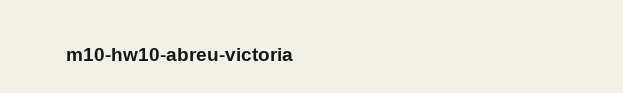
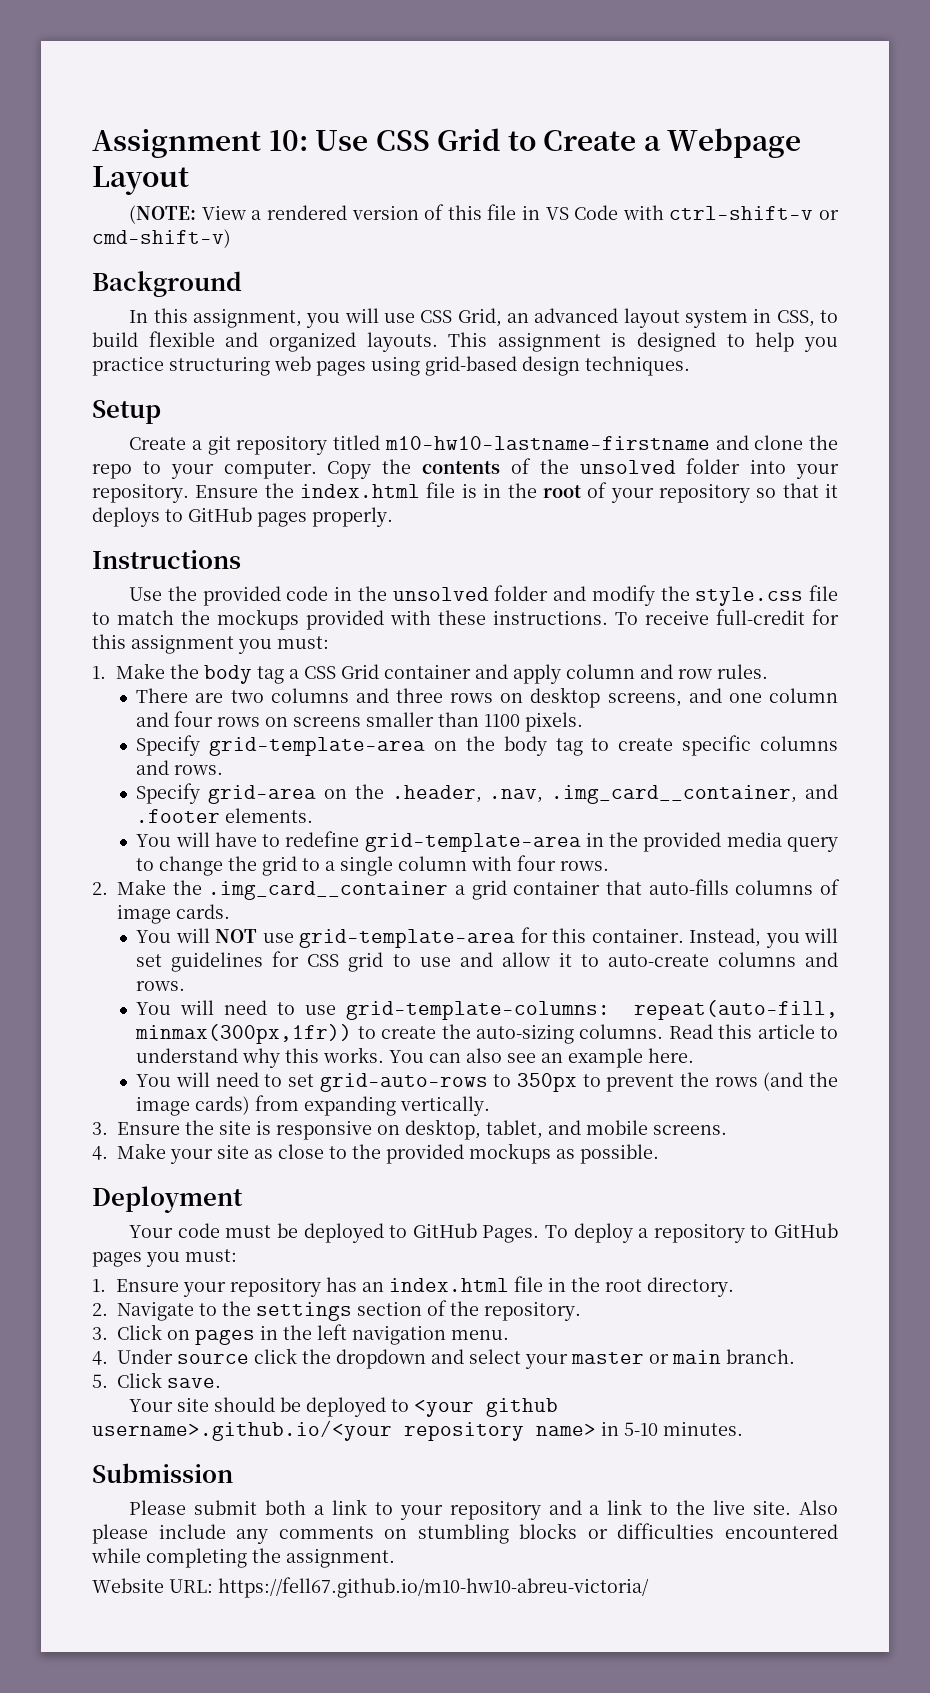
- m10-hw10-abreu-victoria
+ Assignment 10: Use CSS Grid to Create a Webpage Layout
+ (NOTE: View a rendered version of this file in VS Code with ctrl-shift-v or cmd-shift-v)
+ Background
+ In this assignment, you will use CSS Grid, an advanced layout system in CSS, to build flexible and organized layouts. This assignment is designed to help you practice structuring web pages using grid-based design techniques.
+ Setup
+ Create a git repository titled m10-hw10-lastname-firstname and clone the repo to your computer. Copy the contents of the unsolved folder into your repository. Ensure the index.html file is in the root of your repository so that it deploys to GitHub pages properly.
+ Instructions
+ Use the provided code in the unsolved folder and modify the style.css file to match the mockups provided with these instructions. To receive full-credit for this assignment you must:
+ 1. Make the body tag a CSS Grid container and apply column and row rules.
+ There are two columns and three rows on desktop screens, and one column and four rows on screens smaller than 1100 pixels.
+ Specify grid-template-area on the body tag to create specific columns and rows.
+ Specify grid-area on the .header, .nav, .img_card__container, and .footer elements.
+ You will have to redefine grid-template-area in the provided media query to change the grid to a single column with four rows.
+ 2. Make the .img_card__container a grid container that auto-fills columns of image cards.
+ You will NOT use grid-template-area for this container. Instead, you will set guidelines for CSS grid to use and allow it to auto-create columns and rows.
+ You will need to use grid-template-columns: repeat(auto-fill, minmax(300px,1fr)) to create the auto-sizing columns. Read this article to understand why this works. You can also see an example here.
+ You will need to set grid-auto-rows to 350px to prevent the rows (and the image cards) from expanding vertically.
+ 3. Ensure the site is responsive on desktop, tablet, and mobile screens.
+ 4. Make your site as close to the provided mockups as possible.
+ Deployment
+ Your code must be deployed to GitHub Pages. To deploy a repository to GitHub pages you must:
+ 1. Ensure your repository has an index.html file in the root directory.
+ 2. Navigate to the settings section of the repository.
+ 3. Click on pages in the left navigation menu.
+ 4. Under source click the dropdown and select your master or main branch.
+ 5. Click save.
+ Your site should be deployed to <your github username>.github.io/<your repository name> in 5-10 minutes.
+ Submission
+ Please submit both a link to your repository and a link to the live site. Also please include any comments on stumbling blocks or difficulties encountered while completing the assignment.
+ Website URL: https://fell67.github.io/m10-hw10-abreu-victoria/

